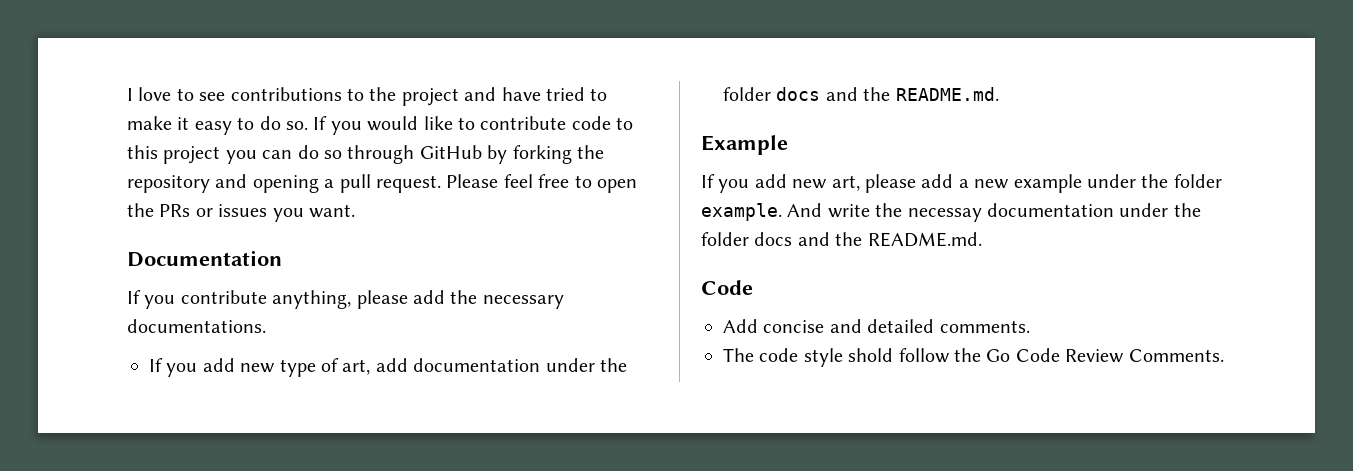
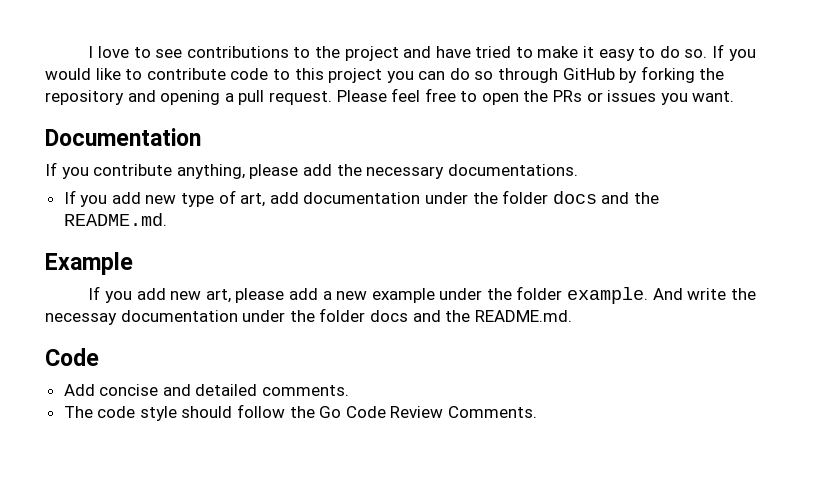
- The code style shold follow the Go Code Review Comments.
+ The code style should follow the Go Code Review Comments.

